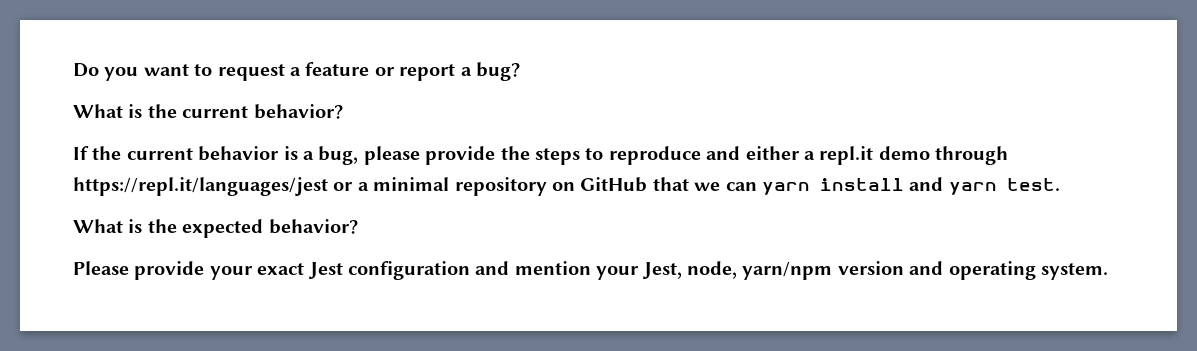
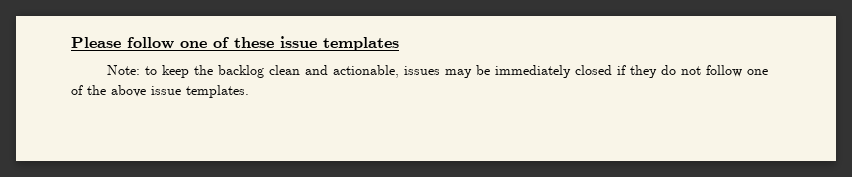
- Do you want to request a feature or report a bug?
- What is the current behavior?
- If the current behavior is a bug, please provide the steps to reproduce and either a repl.it demo through https://repl.it/languages/jest or a minimal repository on GitHub that we can yarn install and yarn test.
- What is the expected behavior?
- Please provide your exact Jest configuration and mention your Jest, node, yarn/npm version and operating system.
+ Please follow one of these issue templates
+ Note: to keep the backlog clean and actionable, issues may be immediately closed if they do not follow one of the above issue templates.

